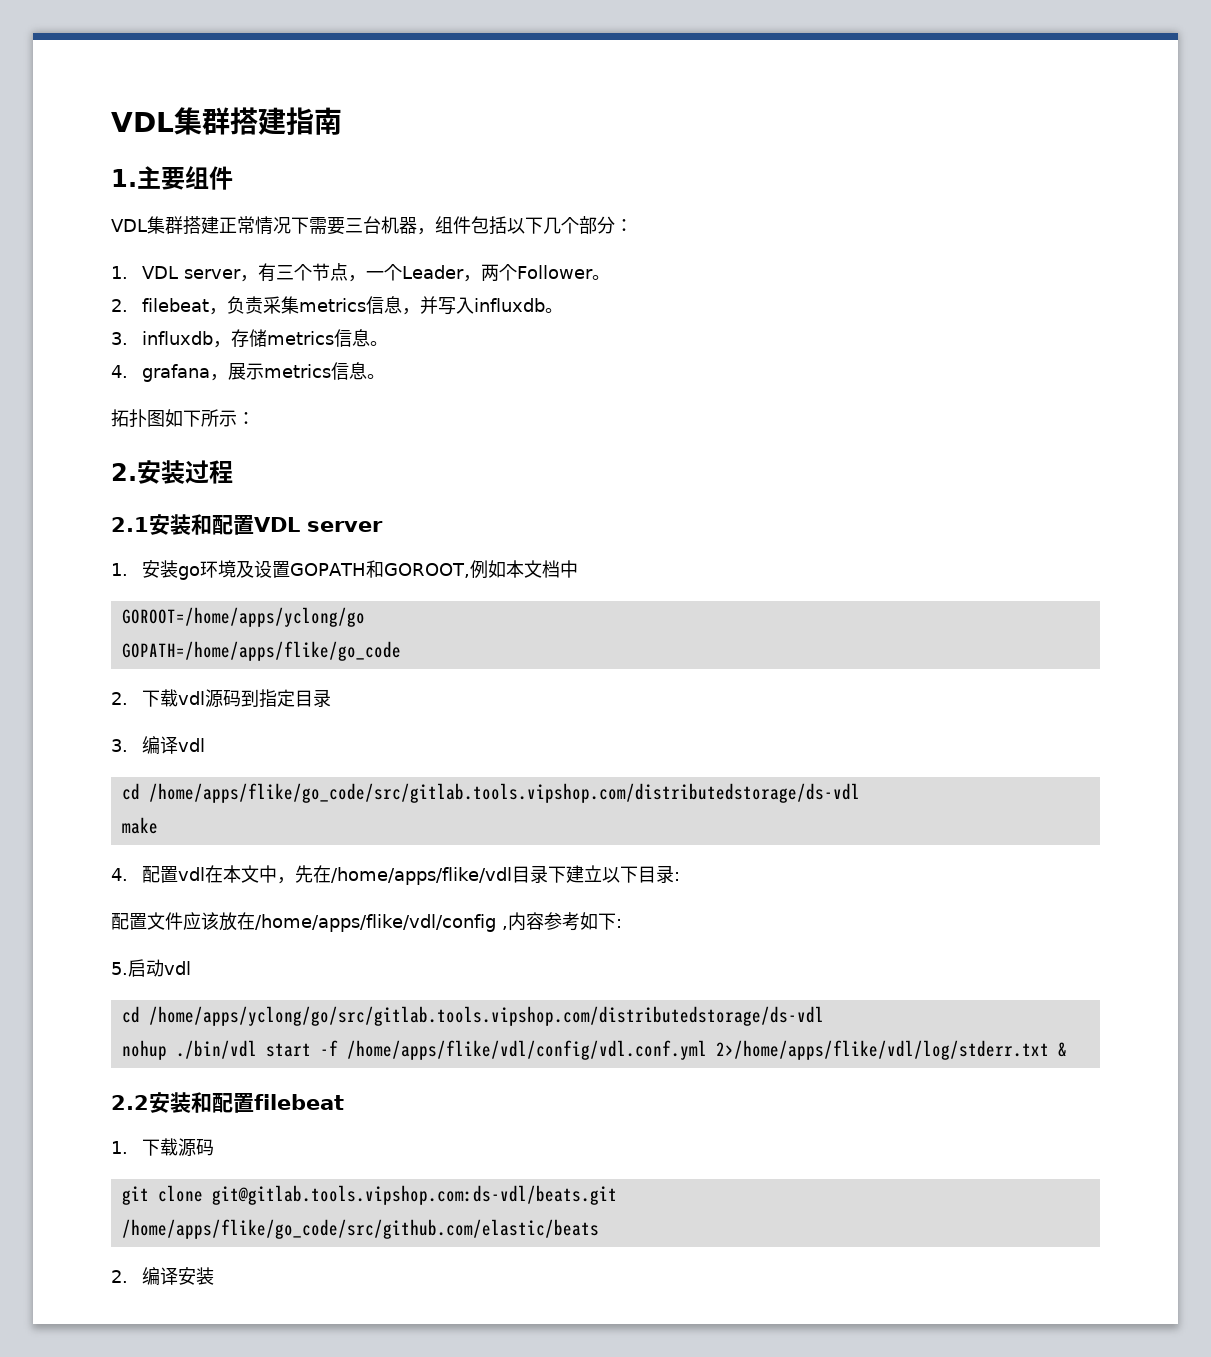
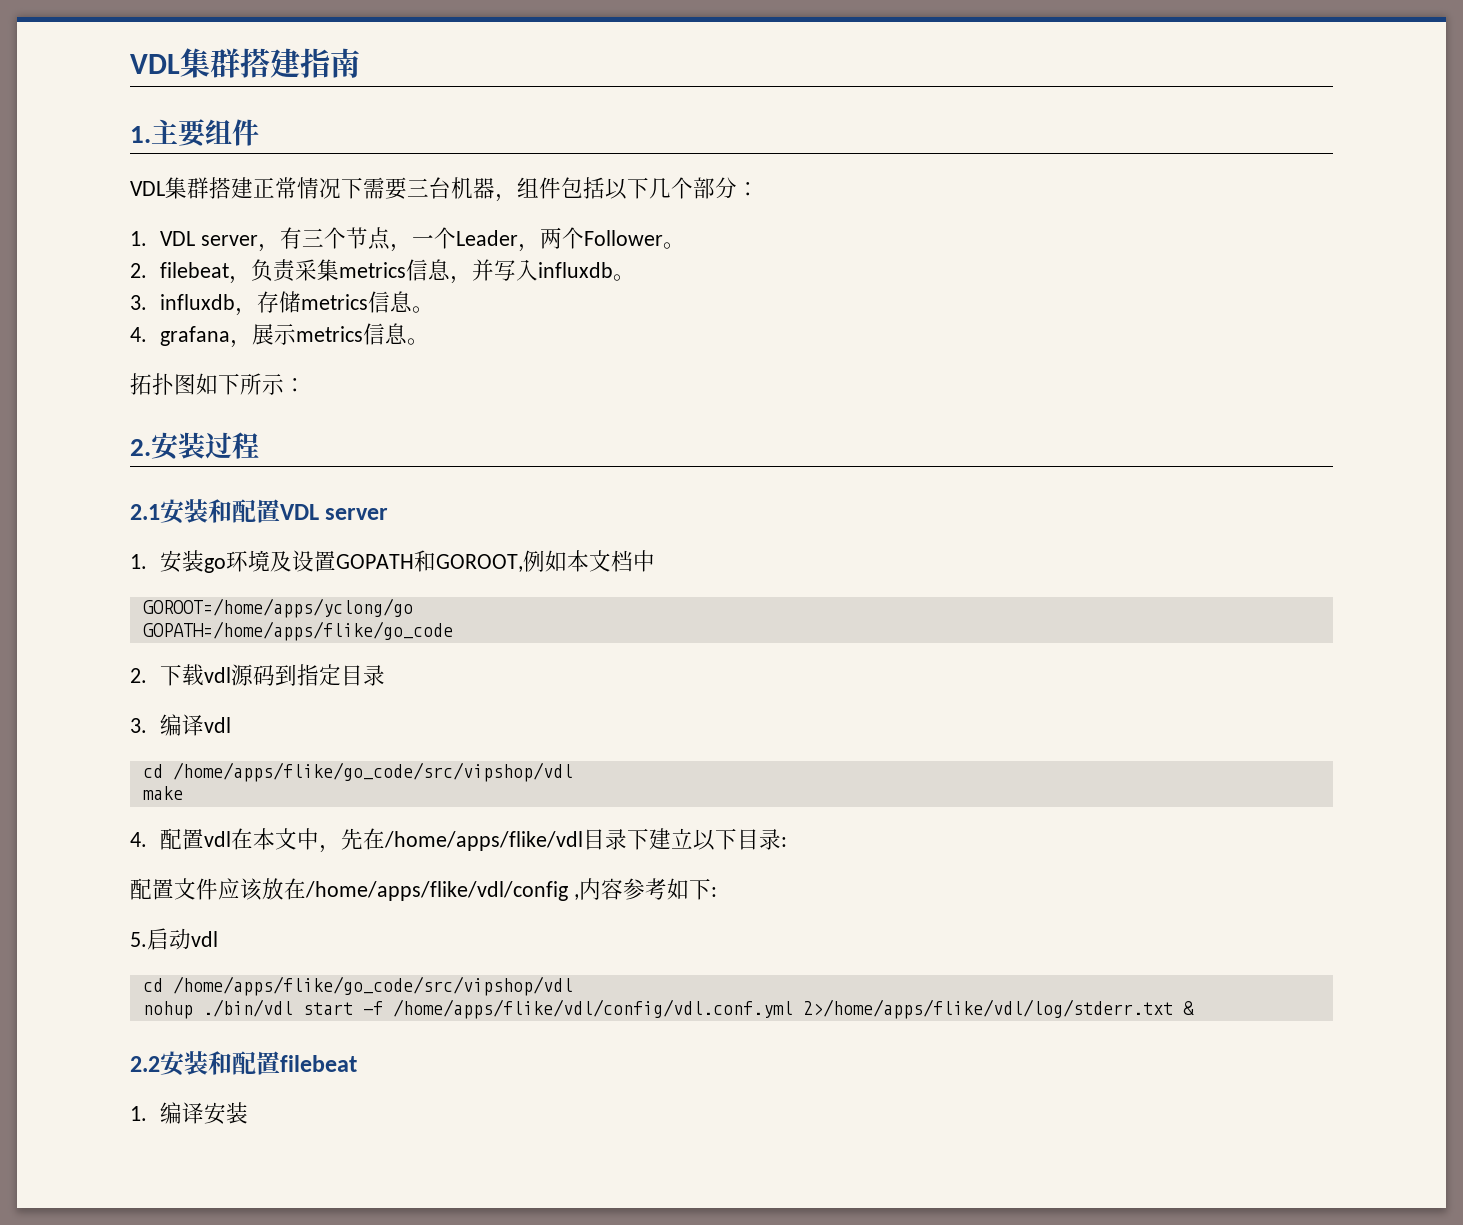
  3.编译vdl
- cd /home/apps/flike/go_code/src/gitlab.tools.vipshop.com/distributedstorage/ds-vdl
+ cd /home/apps/flike/go_code/src/vipshop/vdl
  5.启动vdl
- cd /home/apps/yclong/go/src/gitlab.tools.vipshop.com/distributedstorage/ds-vdl
+ cd /home/apps/flike/go_code/src/vipshop/vdl
- 1.下载源码
- git clone git@gitlab.tools.vipshop.com:ds-vdl/beats.git /home/apps/flike/go_code/src/github.com/elastic/beats
- 2.编译安装
+ 1.编译安装

